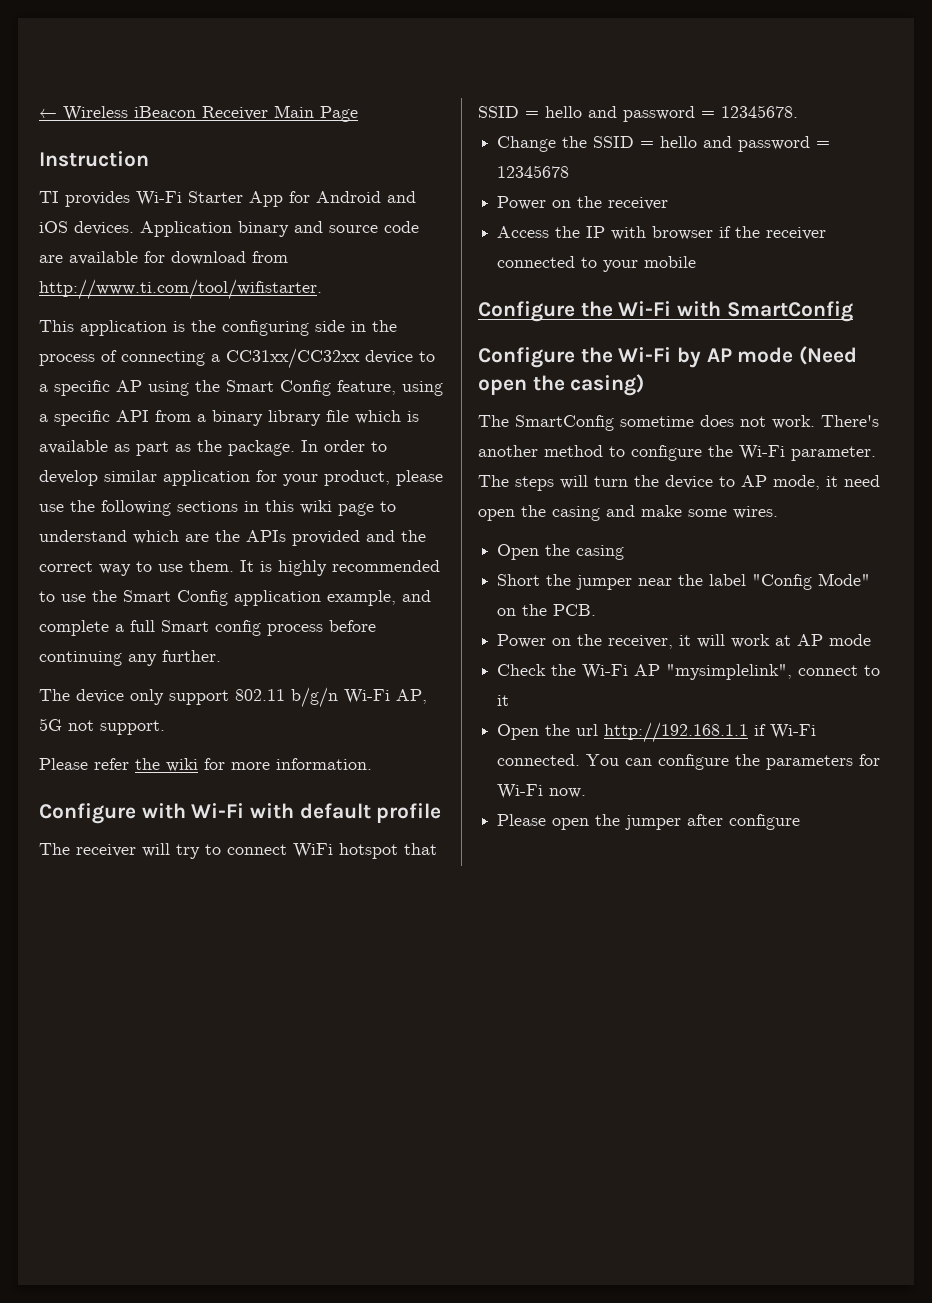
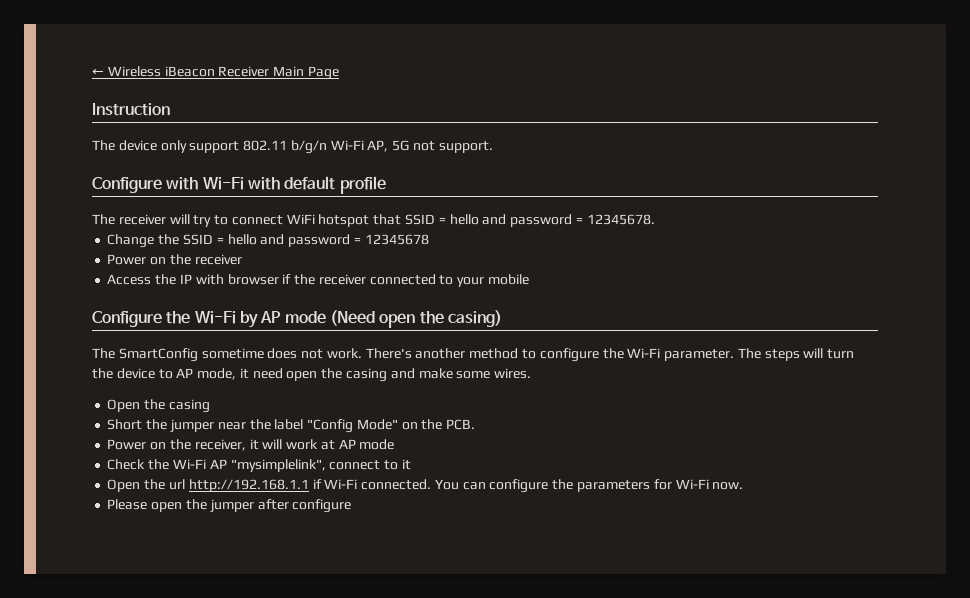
- TI provides Wi-Fi Starter App for Android and iOS devices. Application binary and source code are available for download from http://www.ti.com/tool/wifistarter.
- This application is the configuring side in the process of connecting a CC31xx/CC32xx device to a specific AP using the Smart Config feature, using a specific API from a binary library file which is available as part as the package. In order to develop similar application for your product, please use the following sections in this wiki page to understand which are the APIs provided and the correct way to use them. It is highly recommended to use the Smart Config application example, and complete a full Smart config process before continuing any further.
- Please refer the wiki for more information.
- Configure the Wi-Fi with SmartConfig

